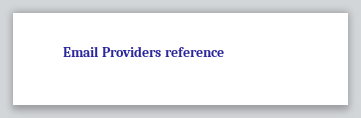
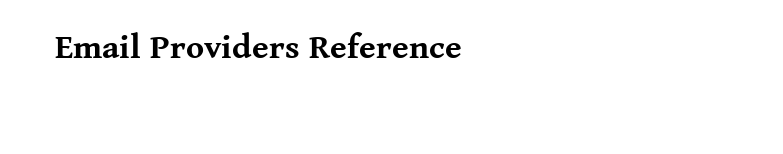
- Email Providers reference
+ Email Providers Reference

